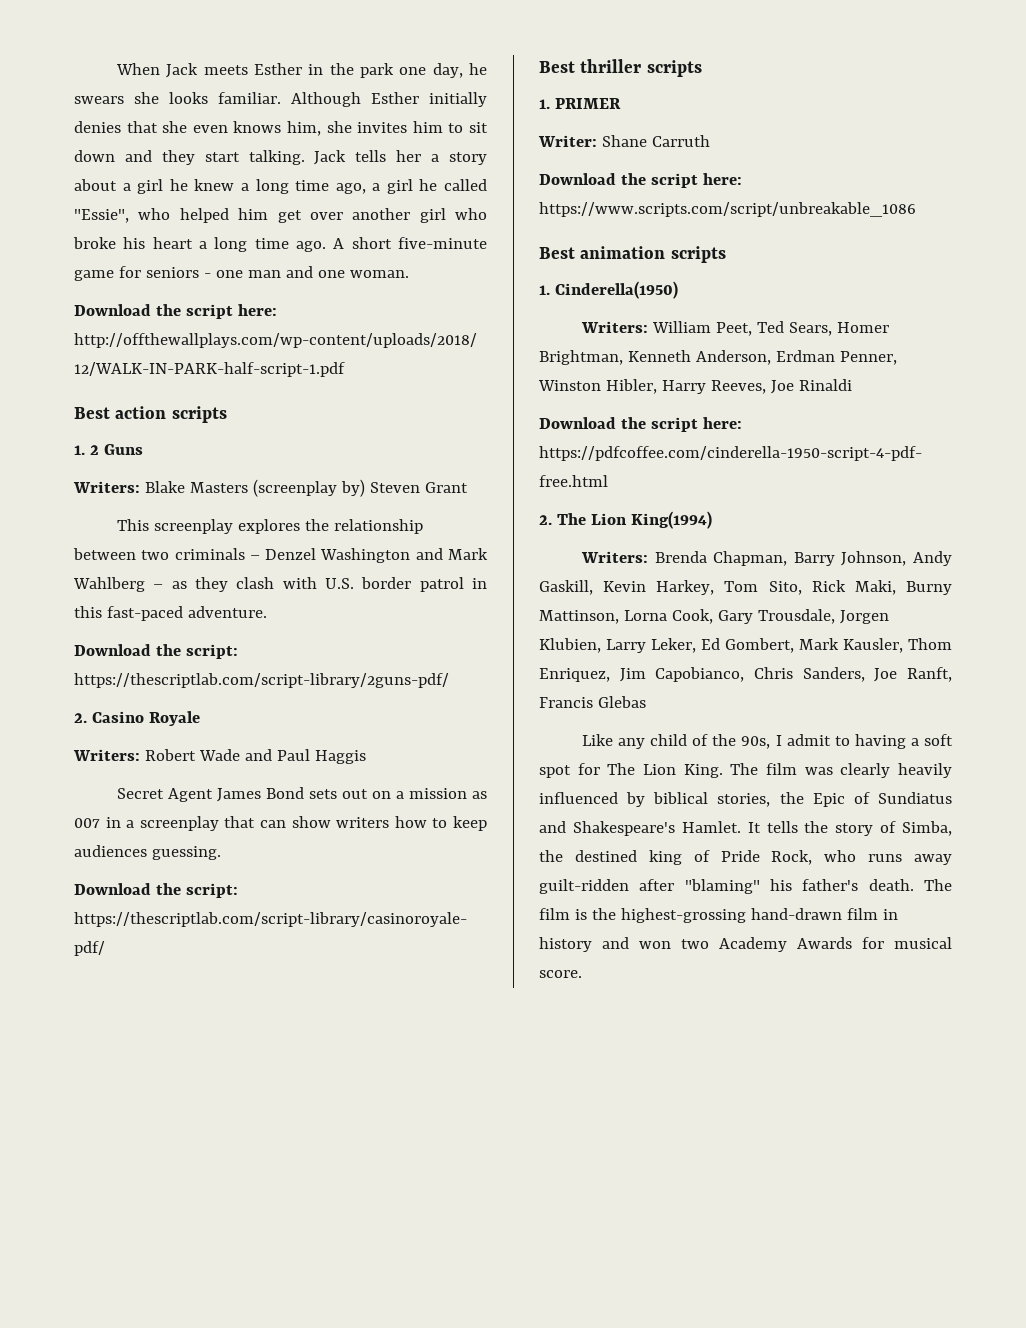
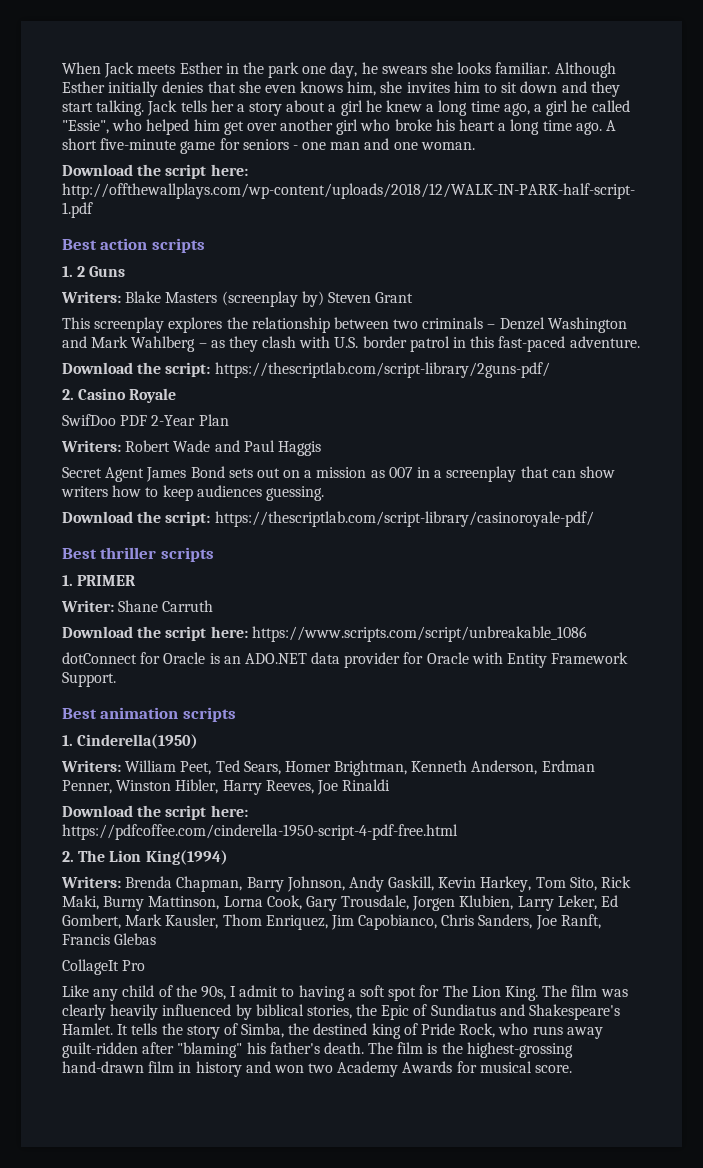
+ SwifDoo PDF 2-Year Plan
+ dotConnect for Oracle is an ADO.NET data provider for Oracle with Entity Framework Support.
+ CollageIt Pro

